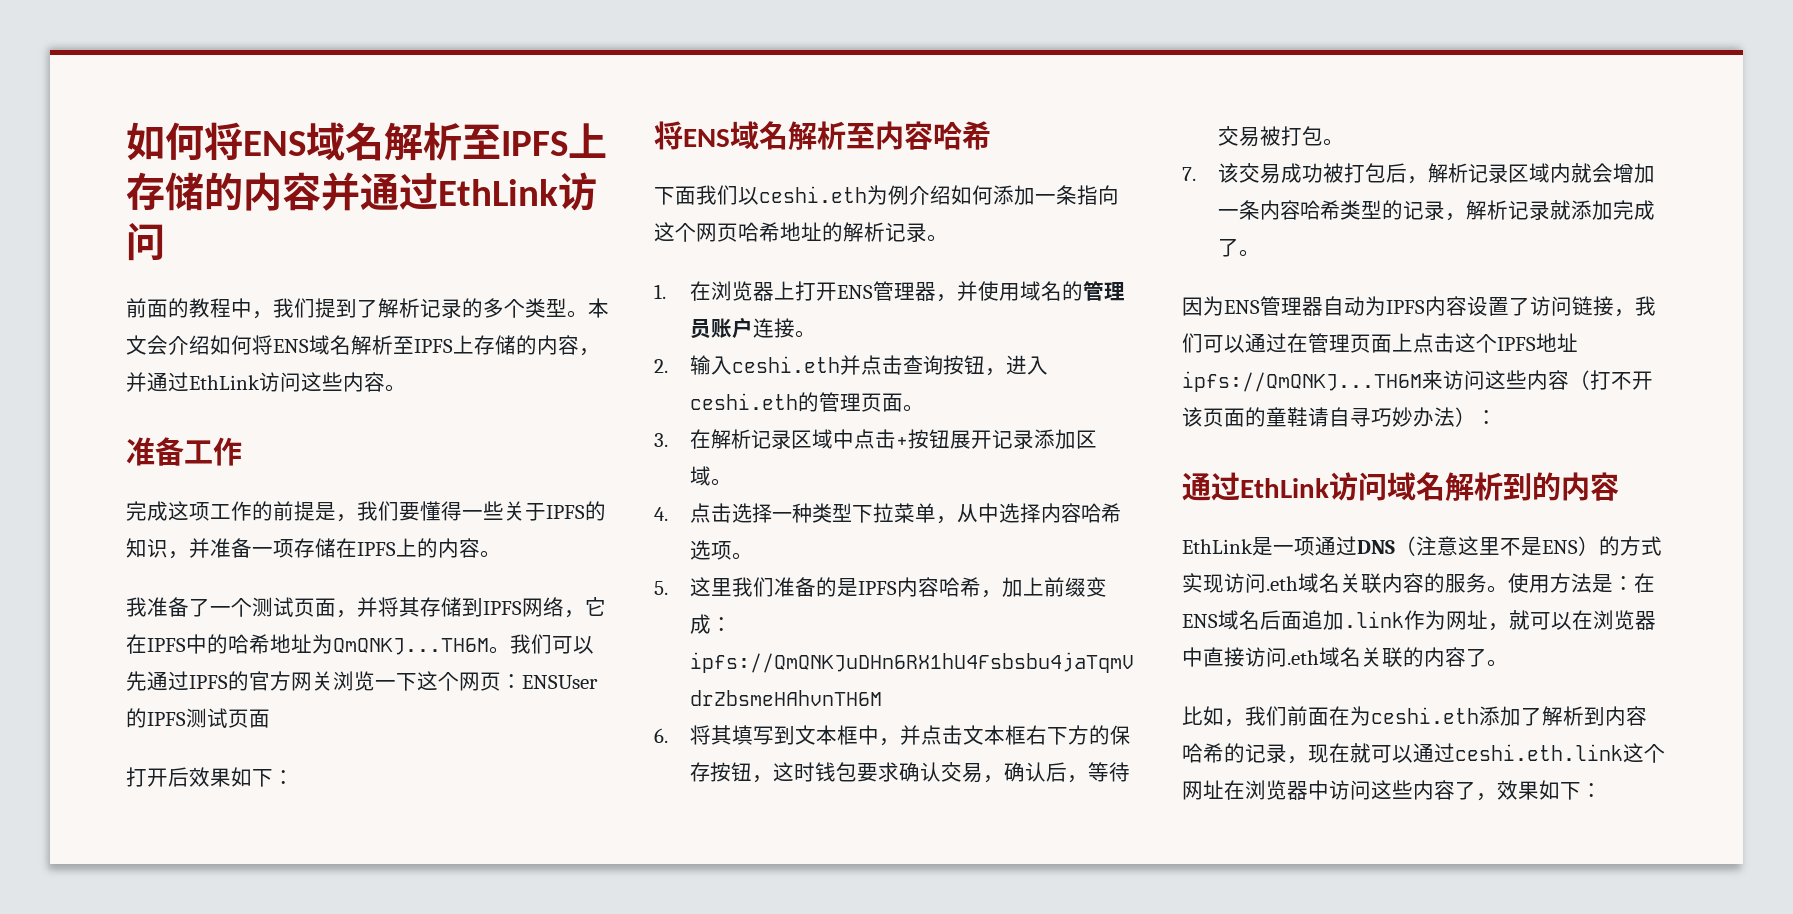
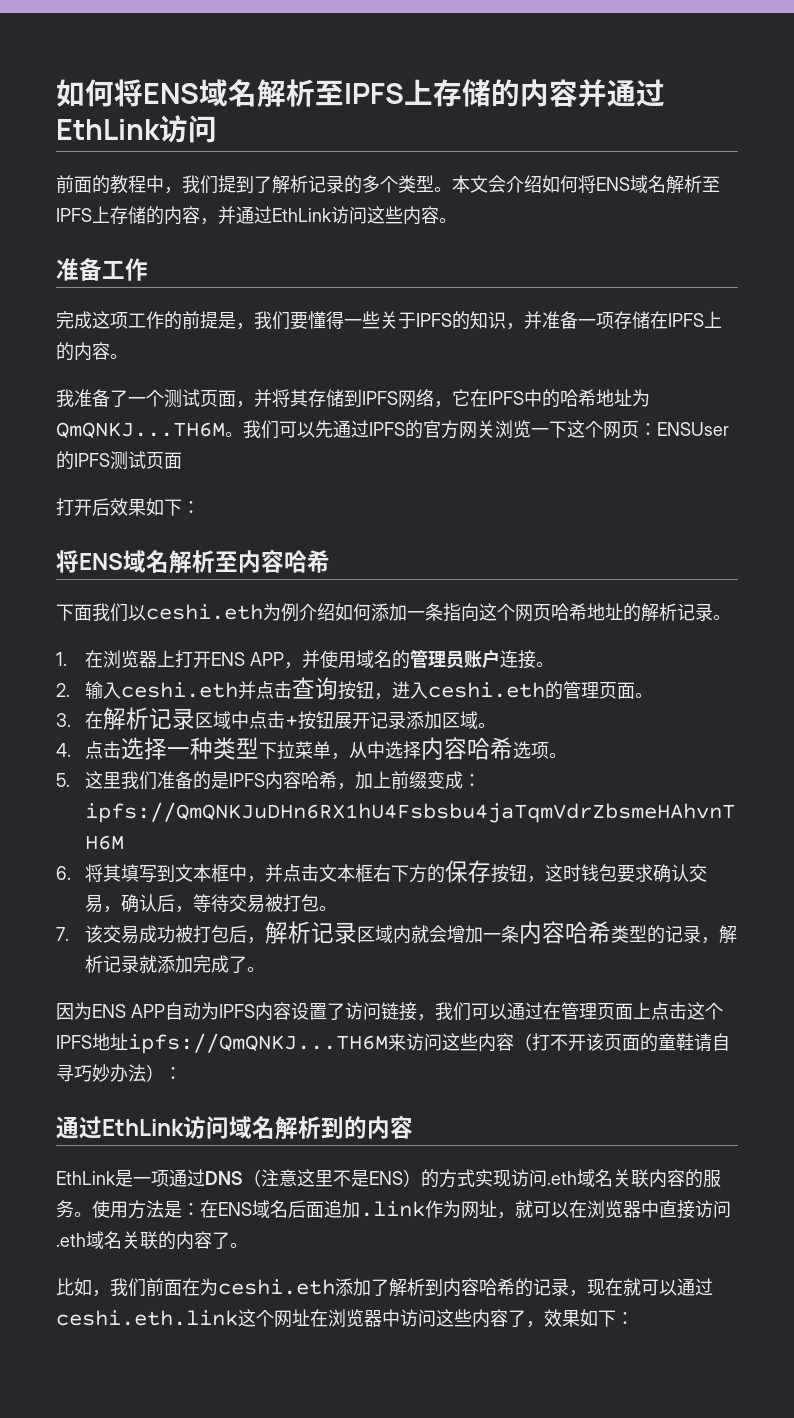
- 1.在浏览器上打开ENS管理器，并使用域名的管理员账户连接。
+ 1.在浏览器上打开ENS APP，并使用域名的管理员账户连接。
- 因为ENS管理器自动为IPFS内容设置了访问链接，我们可以通过在管理页面上点击这个IPFS地址ipfs://QmQNKJ...TH6M来访问这些内容（打不开该页面的童鞋请自寻巧妙办法）：
+ 因为ENS APP自动为IPFS内容设置了访问链接，我们可以通过在管理页面上点击这个IPFS地址ipfs://QmQNKJ...TH6M来访问这些内容（打不开该页面的童鞋请自寻巧妙办法）：

